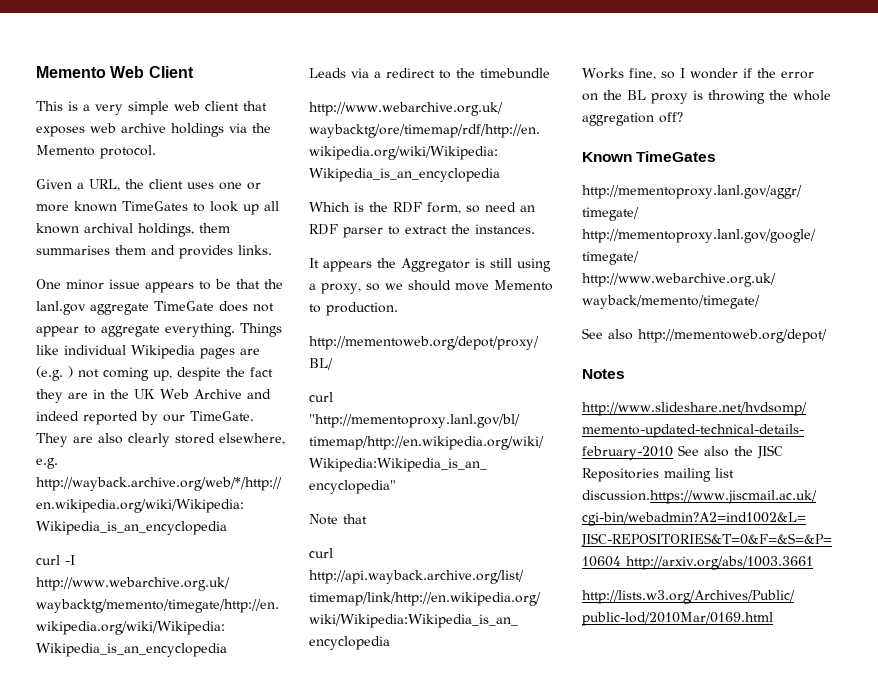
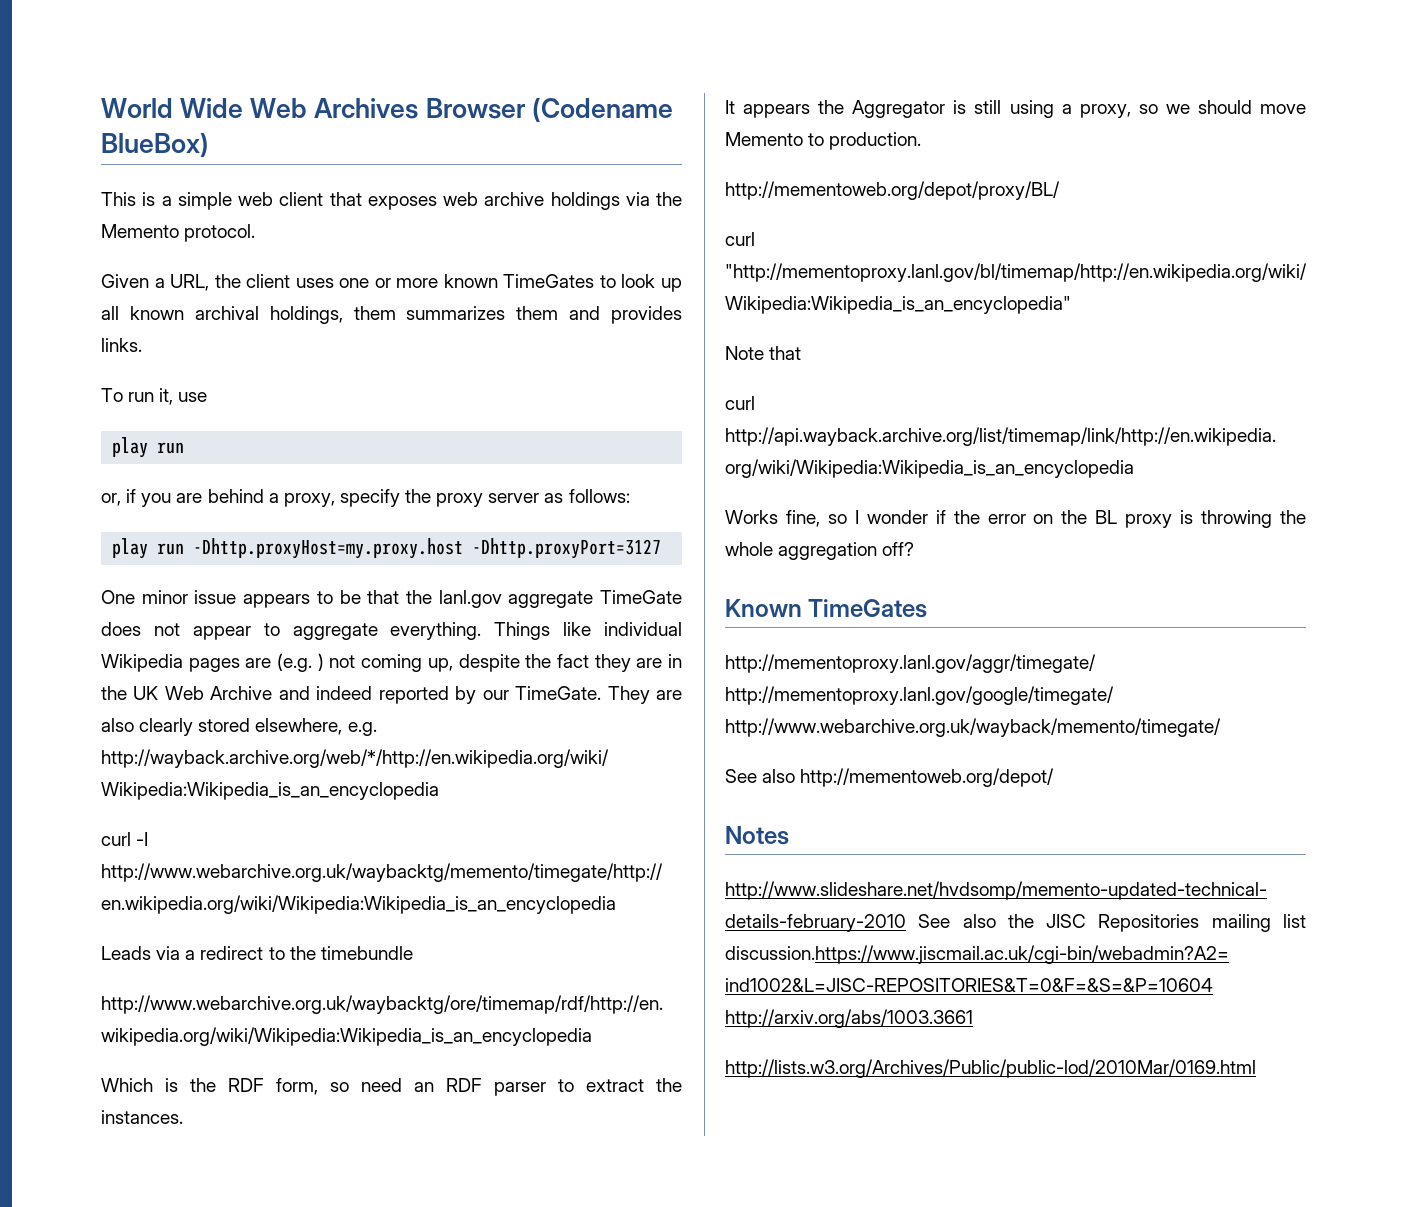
- Memento Web Client
+ World Wide Web Archives Browser (Codename BlueBox)
- This is a very simple web client that exposes web archive holdings via the Memento protocol.
+ This is a simple web client that exposes web archive holdings via the Memento protocol.
- Given a URL, the client uses one or more known TimeGates to look up all known archival holdings, them summarises them and provides links.
+ Given a URL, the client uses one or more known TimeGates to look up all known archival holdings, them summarizes them and provides links.
+ To run it, use
+ play run
+ or, if you are behind a proxy, specify the proxy server as follows:
+ play run -Dhttp.proxyHost=my.proxy.host -Dhttp.proxyPort=3127

